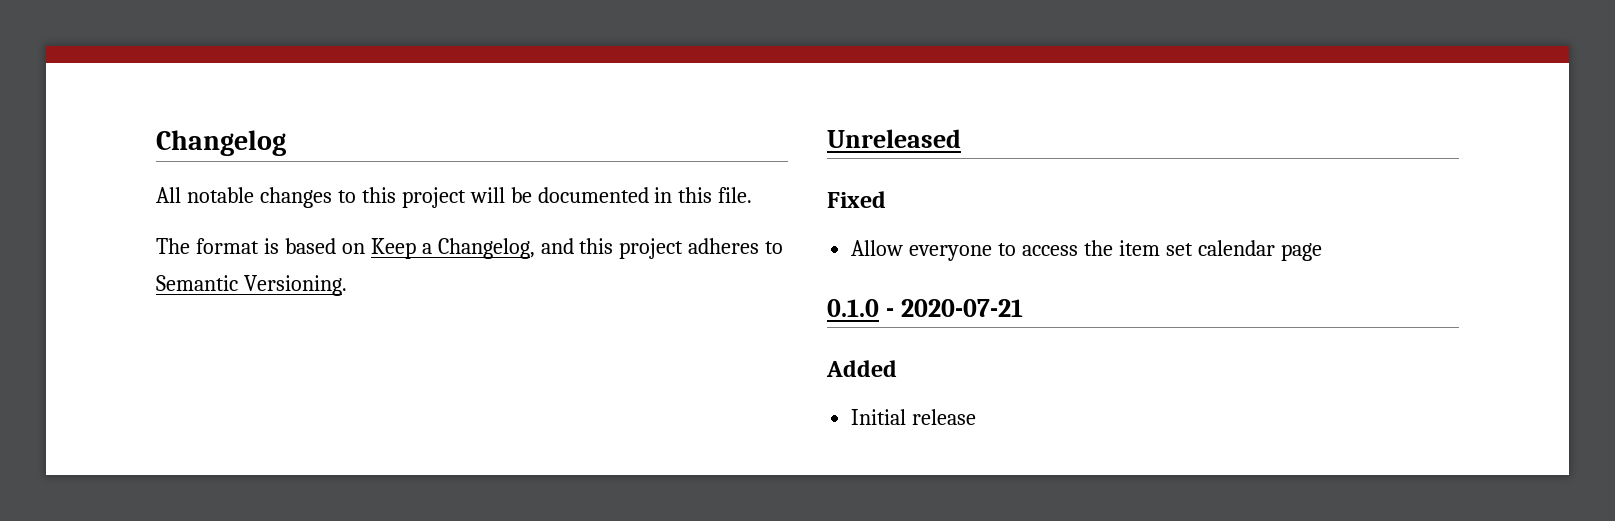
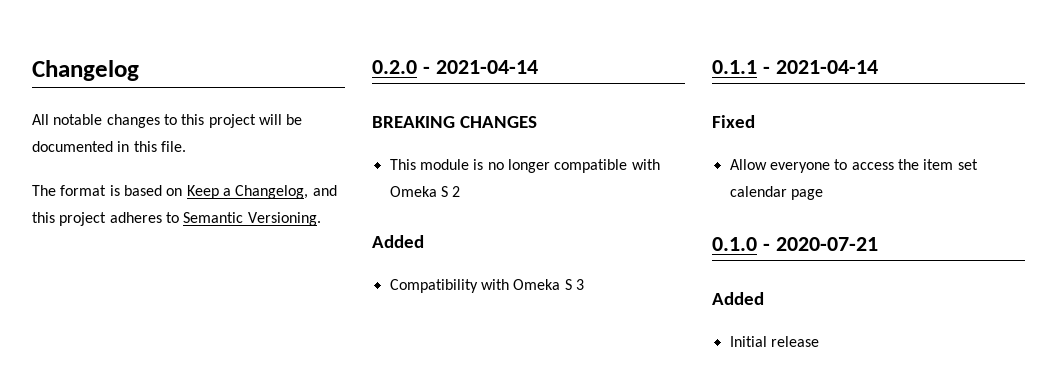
- Unreleased
+ 0.2.0 - 2021-04-14
+ BREAKING CHANGES
+ This module is no longer compatible with Omeka S 2
+ Added
+ Compatibility with Omeka S 3
+ 0.1.1 - 2021-04-14

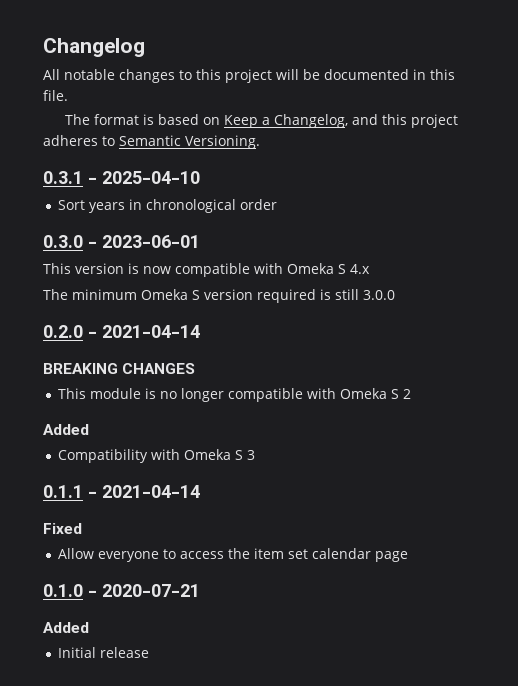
+ 0.3.1 - 2025-04-10
+ Sort years in chronological order
+ 0.3.0 - 2023-06-01
+ This version is now compatible with Omeka S 4.x
+ The minimum Omeka S version required is still 3.0.0

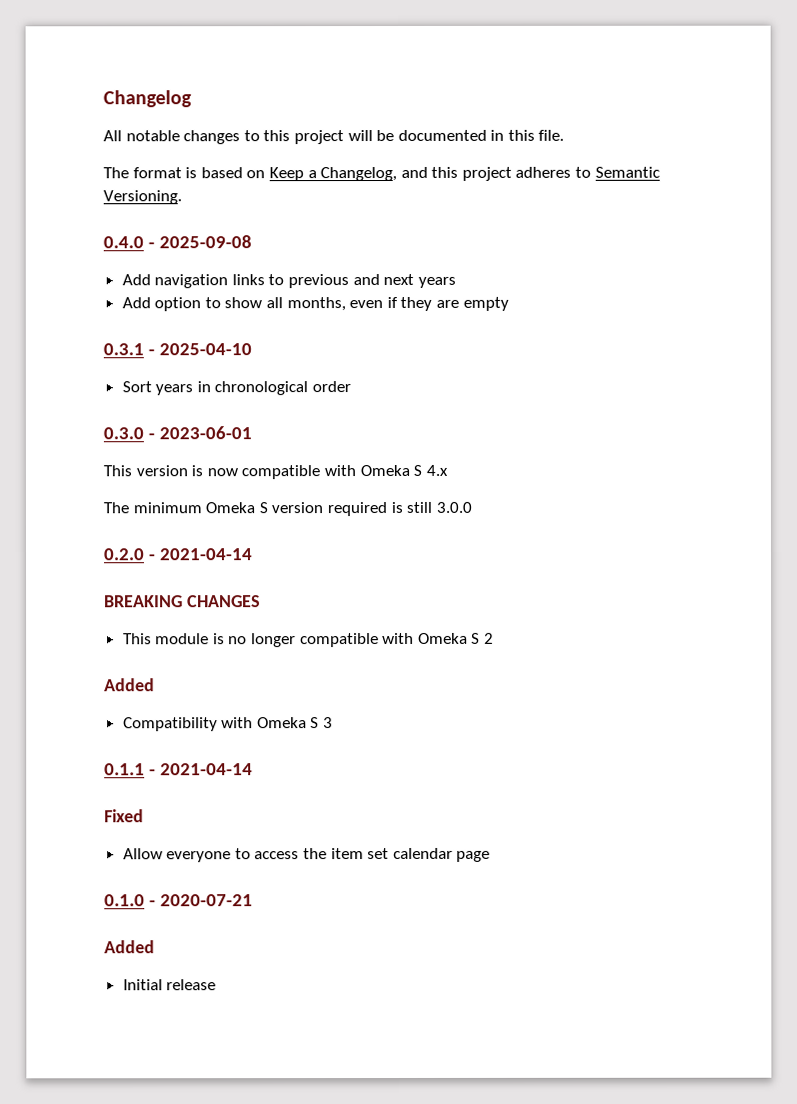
+ 0.4.0 - 2025-09-08
+ Add navigation links to previous and next years
+ Add option to show all months, even if they are empty

